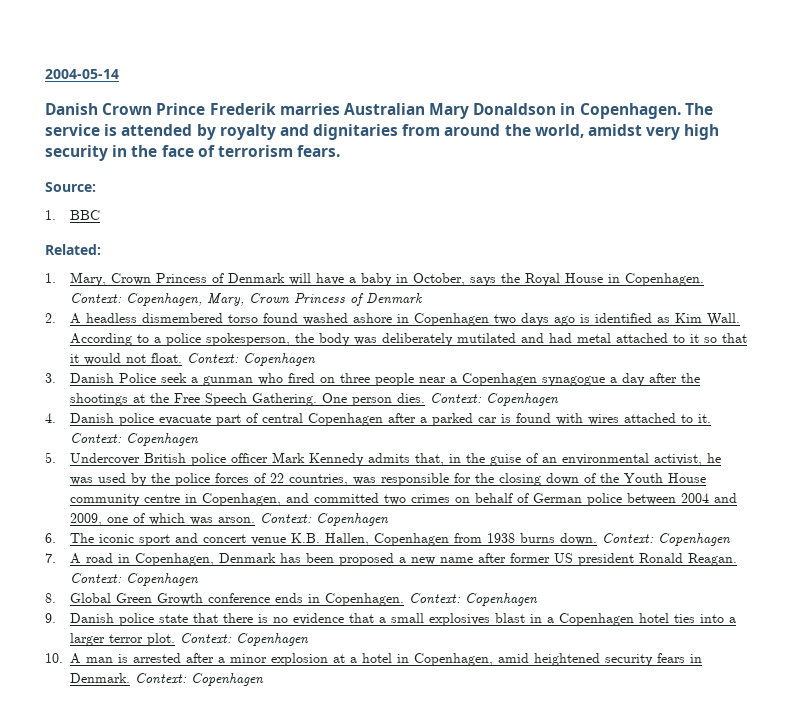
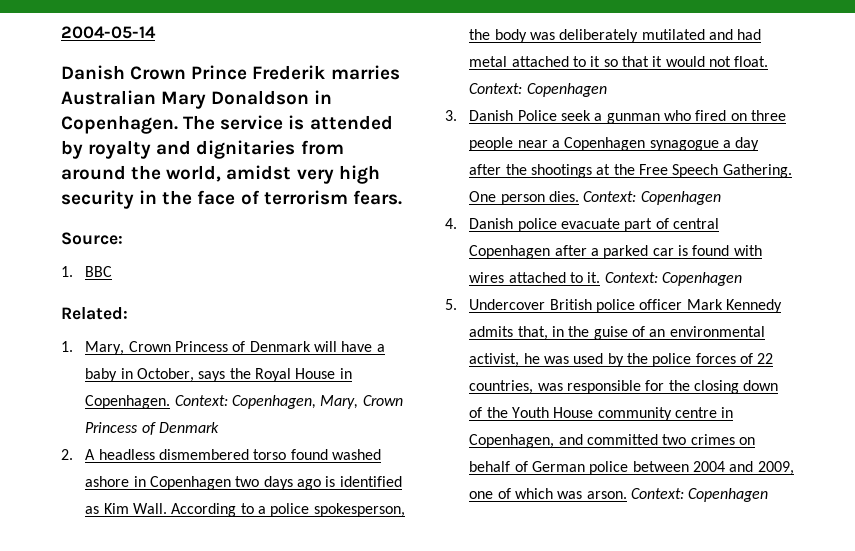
- 6. The iconic sport and concert venue K.B. Hallen, Copenhagen from 1938 burns down. Context: Copenhagen
- 7. A road in Copenhagen, Denmark has been proposed a new name after former US president Ronald Reagan. Context: Copenhagen
- 8. Global Green Growth conference ends in Copenhagen. Context: Copenhagen
- 9. Danish police state that there is no evidence that a small explosives blast in a Copenhagen hotel ties into a larger terror plot. Context: Copenhagen
- 10. A man is arrested after a minor explosion at a hotel in Copenhagen, amid heightened security fears in Denmark. Context: Copenhagen

